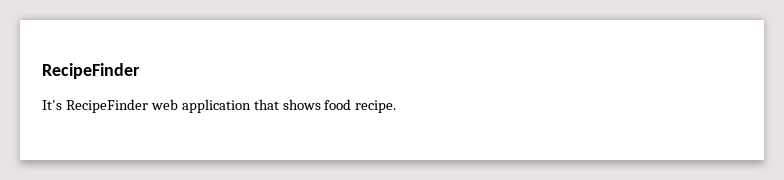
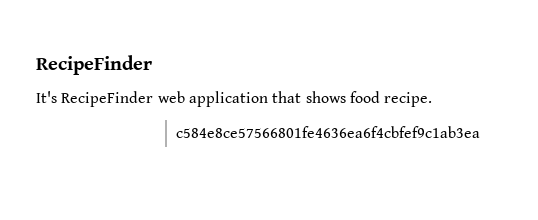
+ c584e8ce57566801fe4636ea6f4cbfef9c1ab3ea

